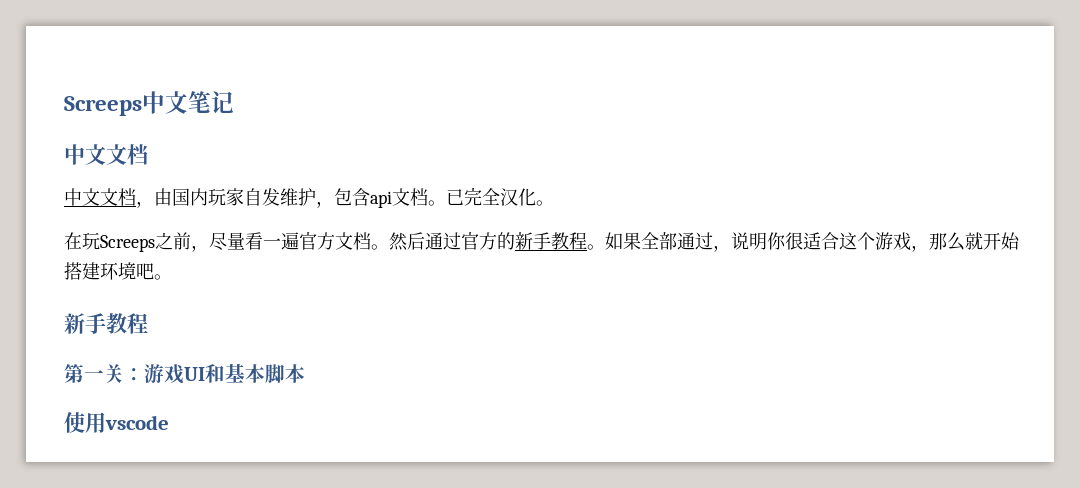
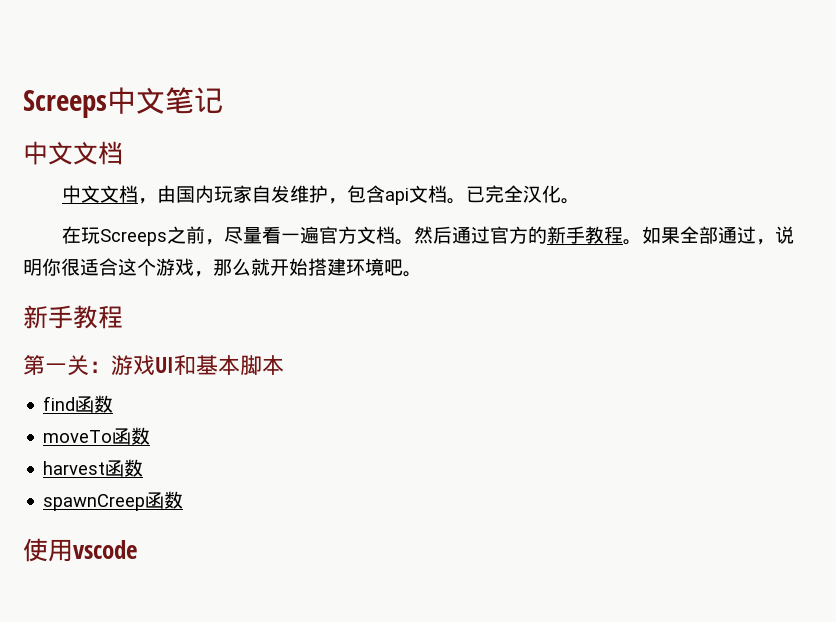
+ find函数
+ moveTo函数
+ harvest函数
+ spawnCreep函数

